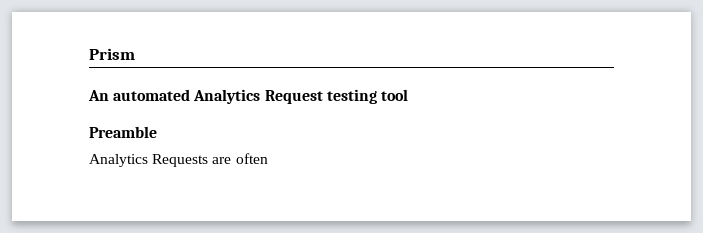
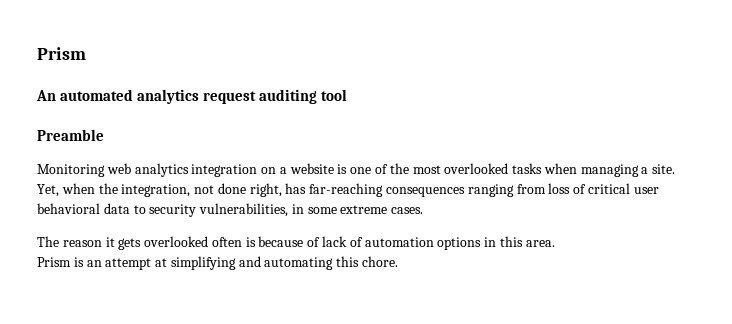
- An automated Analytics Request testing tool
+ An automated analytics request auditing tool
- Analytics Requests are often
+ Monitoring web analytics integration on a website is one of the most overlooked tasks when managing a site. Yet, when the integration, not done right, has far-reaching consequences ranging from loss of critical user behavioral data to security vulnerabilities, in some extreme cases.
+ The reason it gets overlooked often is because of lack of automation options in this area.
+ Prism is an attempt at simplifying and automating this chore.

